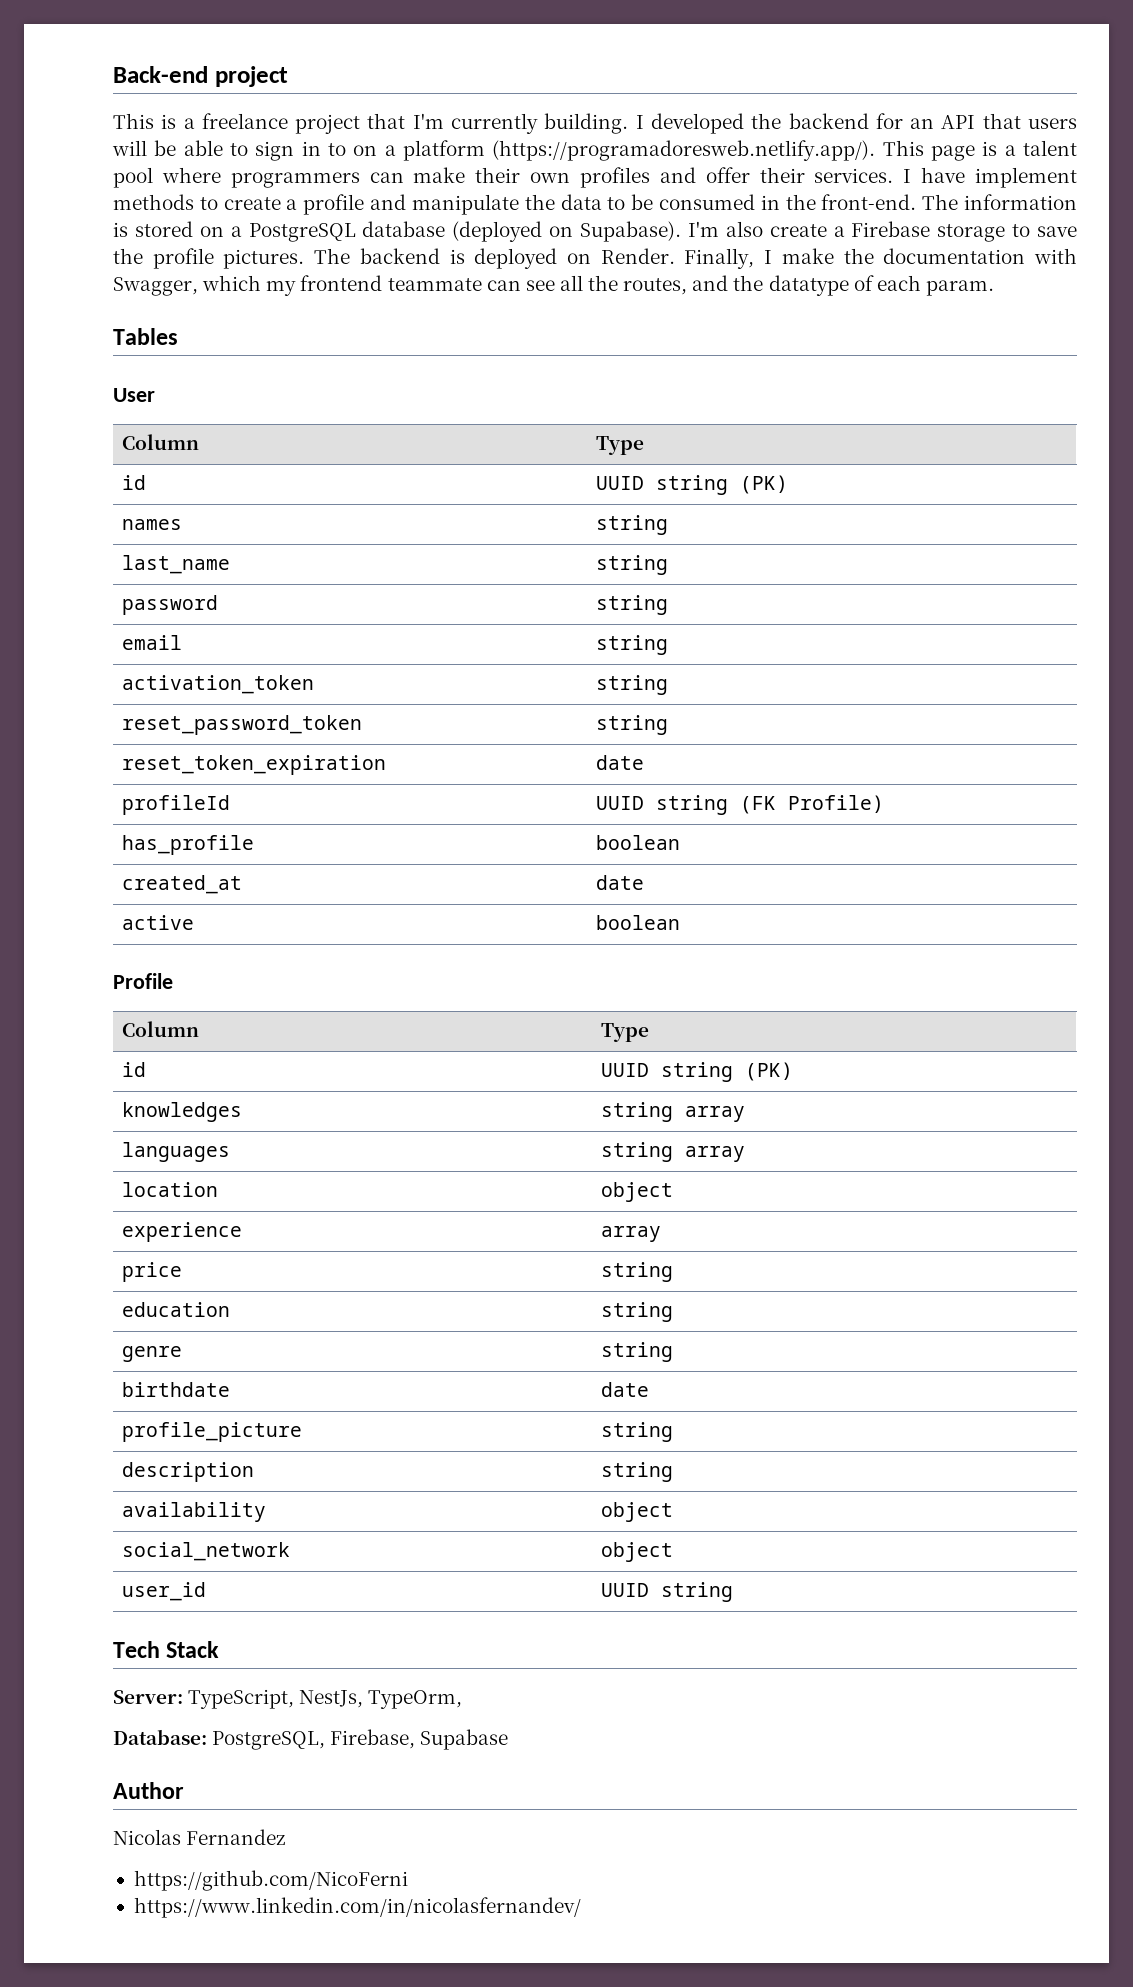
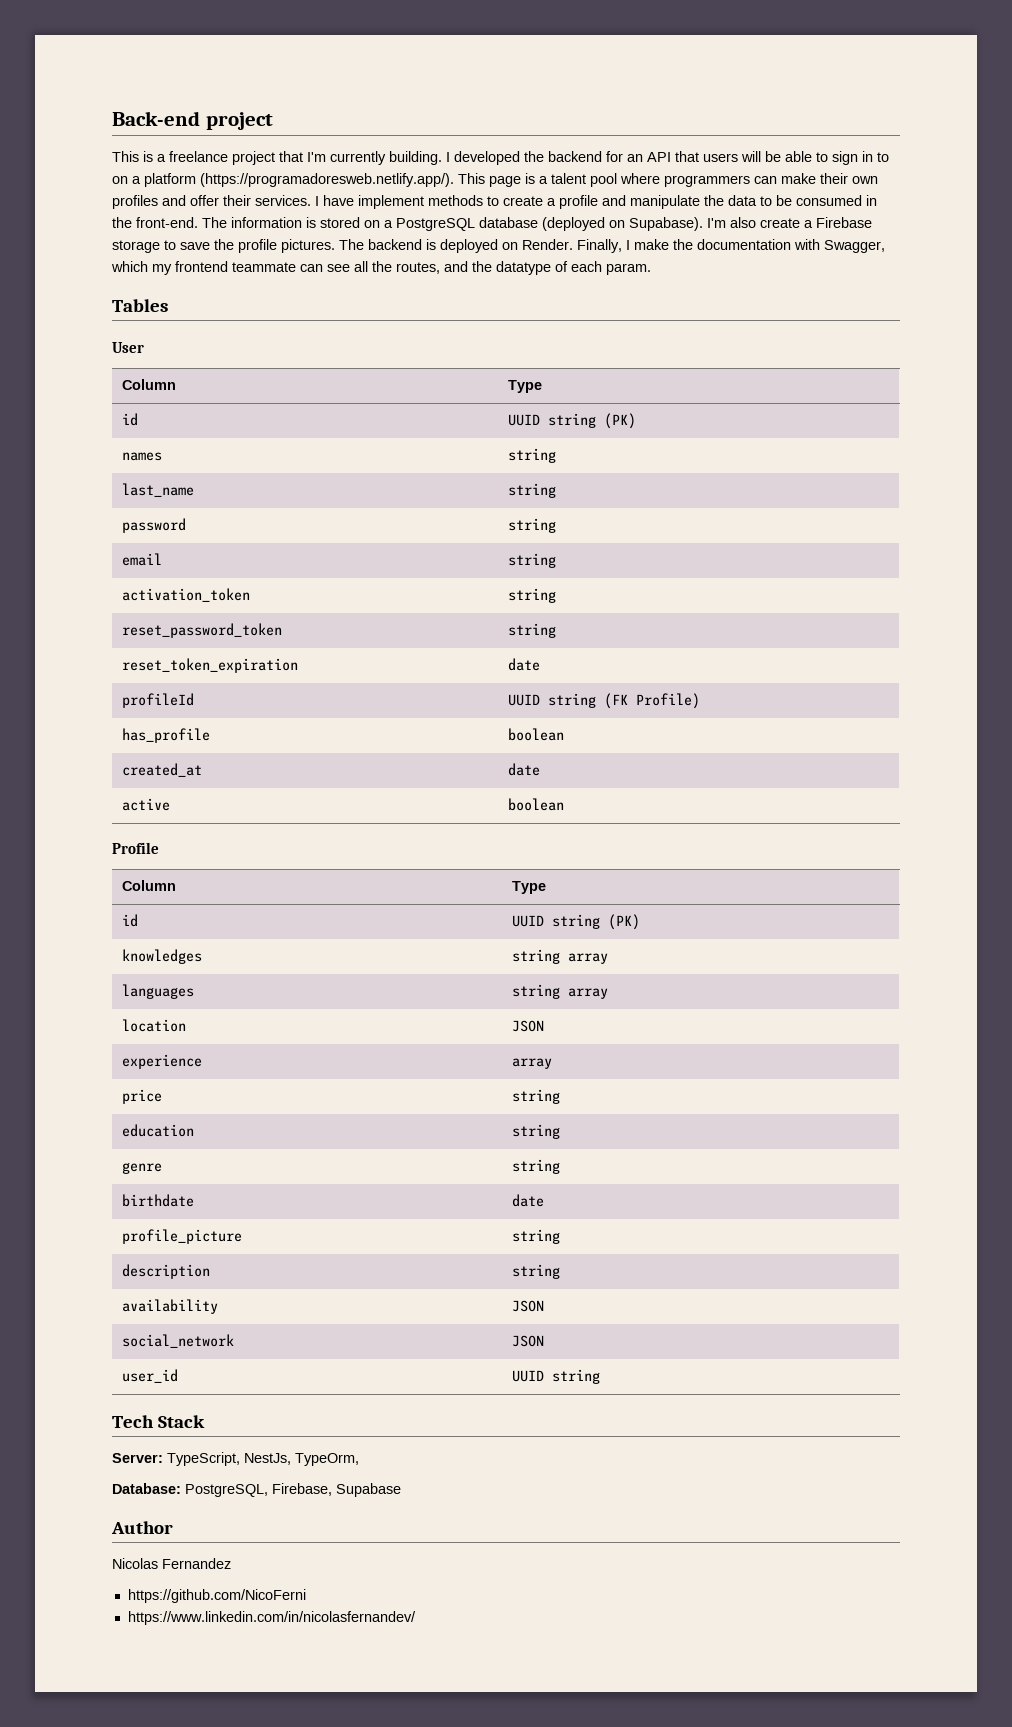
- location | object
+ location | JSON
- availability | object
+ availability | JSON
- social_network | object
+ social_network | JSON

